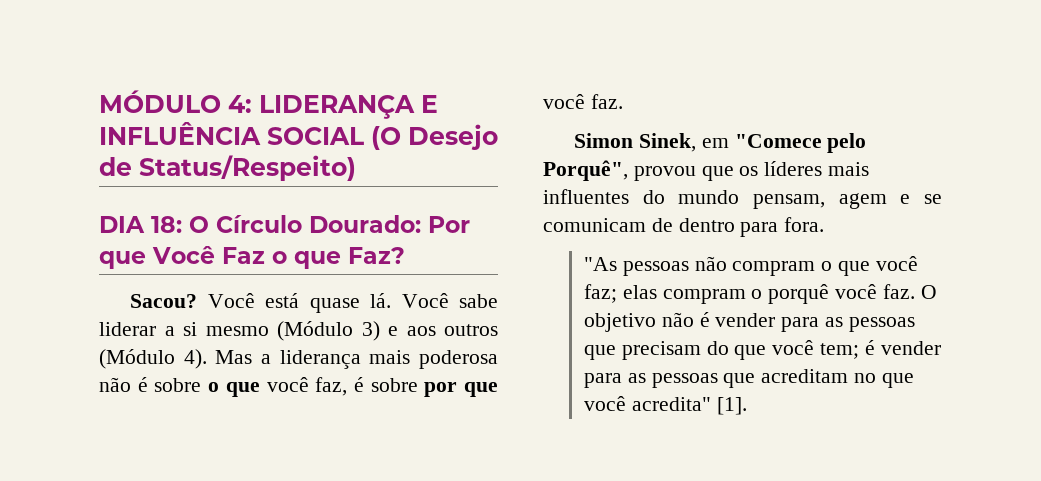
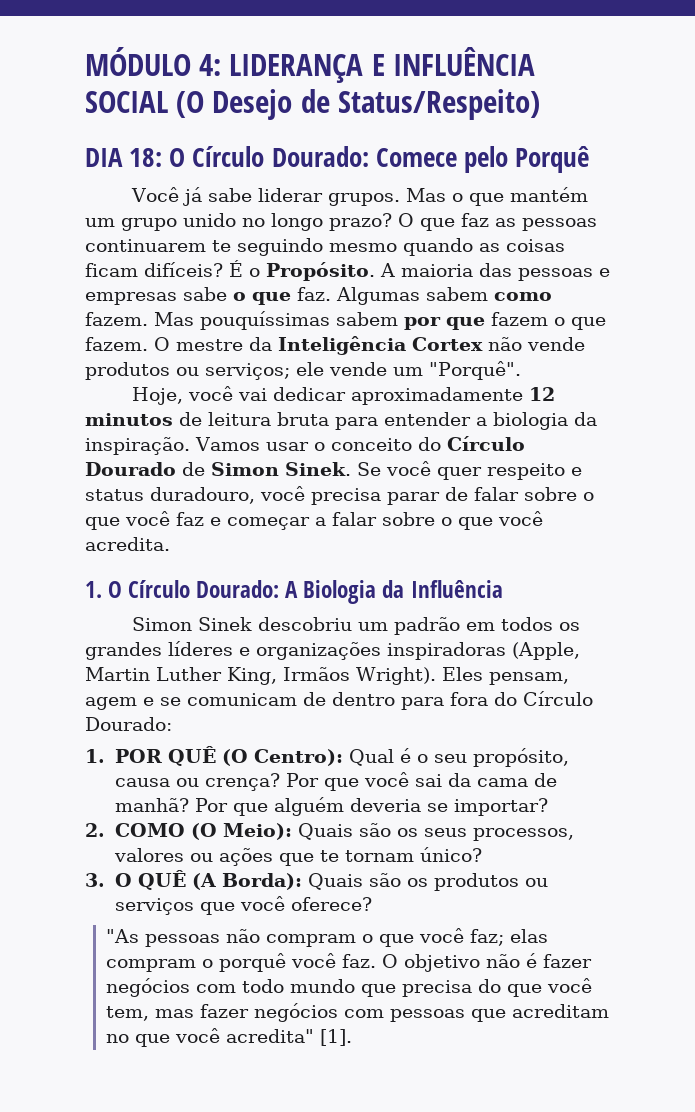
- DIA 18: O Círculo Dourado: Por que Você Faz o que Faz?
- Sacou? Você está quase lá. Você sabe liderar a si mesmo (Módulo 3) e aos outros (Módulo 4). Mas a liderança mais poderosa não é sobre o que você faz, é sobre por que você faz.
- Simon Sinek, em "Comece pelo Porquê", provou que os líderes mais influentes do mundo pensam, agem e se comunicam de dentro para fora.
+ DIA 18: O Círculo Dourado: Comece pelo Porquê
+ Você já sabe liderar grupos. Mas o que mantém um grupo unido no longo prazo? O que faz as pessoas continuarem te seguindo mesmo quando as coisas ficam difíceis? É o Propósito. A maioria das pessoas e empresas sabe o que faz. Algumas sabem como fazem. Mas pouquíssimas sabem por que fazem o que fazem. O mestre da Inteligência Cortex não vende produtos ou serviços; ele vende um "Porquê".
+ Hoje, você vai dedicar aproximadamente 12 minutos de leitura bruta para entender a biologia da inspiração. Vamos usar o conceito do Círculo Dourado de Simon Sinek. Se você quer respeito e status duradouro, você precisa parar de falar sobre o que você faz e começar a falar sobre o que você acredita.
+ 1. O Círculo Dourado: A Biologia da Influência
+ Simon Sinek descobriu um padrão em todos os grandes líderes e organizações inspiradoras (Apple, Martin Luther King, Irmãos Wright). Eles pensam, agem e se comunicam de dentro para fora do Círculo Dourado:
+ 1. POR QUÊ (O Centro): Qual é o seu propósito, causa ou crença? Por que você sai da cama de manhã? Por que alguém deveria se importar?
+ 2. COMO (O Meio): Quais são os seus processos, valores ou ações que te tornam único?
+ 3. O QUÊ (A Borda): Quais são os produtos ou serviços que você oferece?
- O objetivo não é vender para as pessoas que precisam do que você tem; é vender para as pessoas que acreditam no que você acredita" [1].
+ O objetivo não é fazer negócios com todo mundo que precisa do que você tem, mas fazer negócios com pessoas que acreditam no que você acredita" [1].

